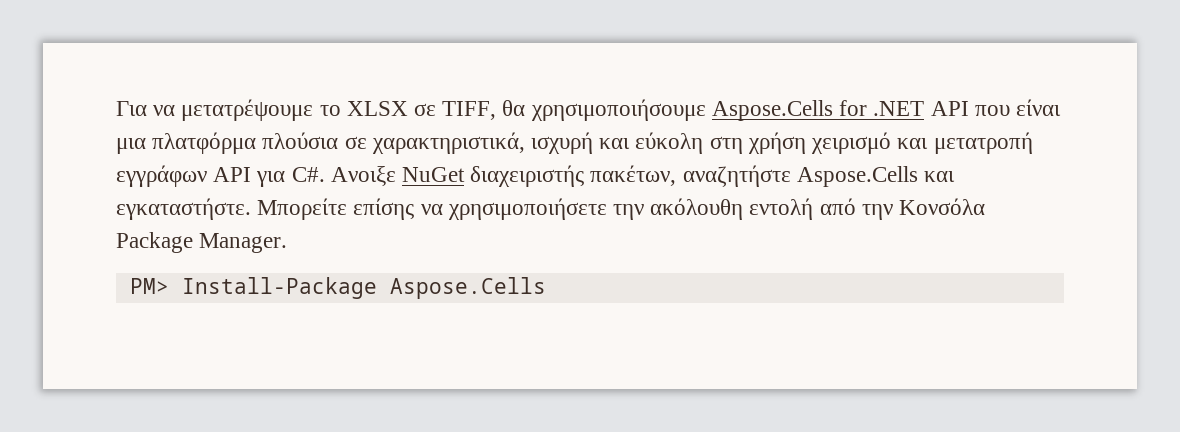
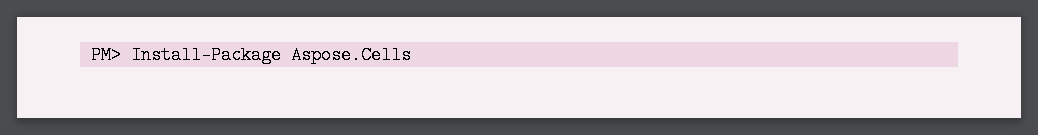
- Για να μετατρέψουμε το XLSX σε TIFF, θα χρησιμοποιήσουμε Aspose.Cells for .NET API που είναι μια πλατφόρμα πλούσια σε χαρακτηριστικά, ισχυρή και εύκολη στη χρήση χειρισμό και μετατροπή εγγράφων API για C#. Ανοιξε NuGet διαχειριστής πακέτων, αναζητήστε Aspose.Cells και εγκαταστήστε. Μπορείτε επίσης να χρησιμοποιήσετε την ακόλουθη εντολή από την Κονσόλα Package Manager.

